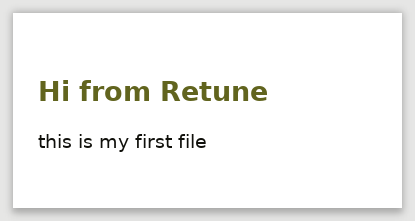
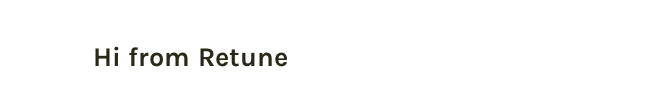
- this is my first file

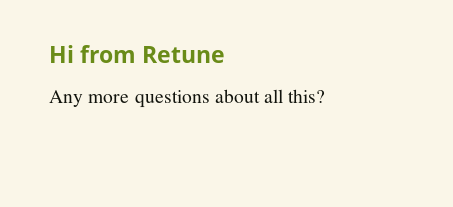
+ Any more questions about all this?

